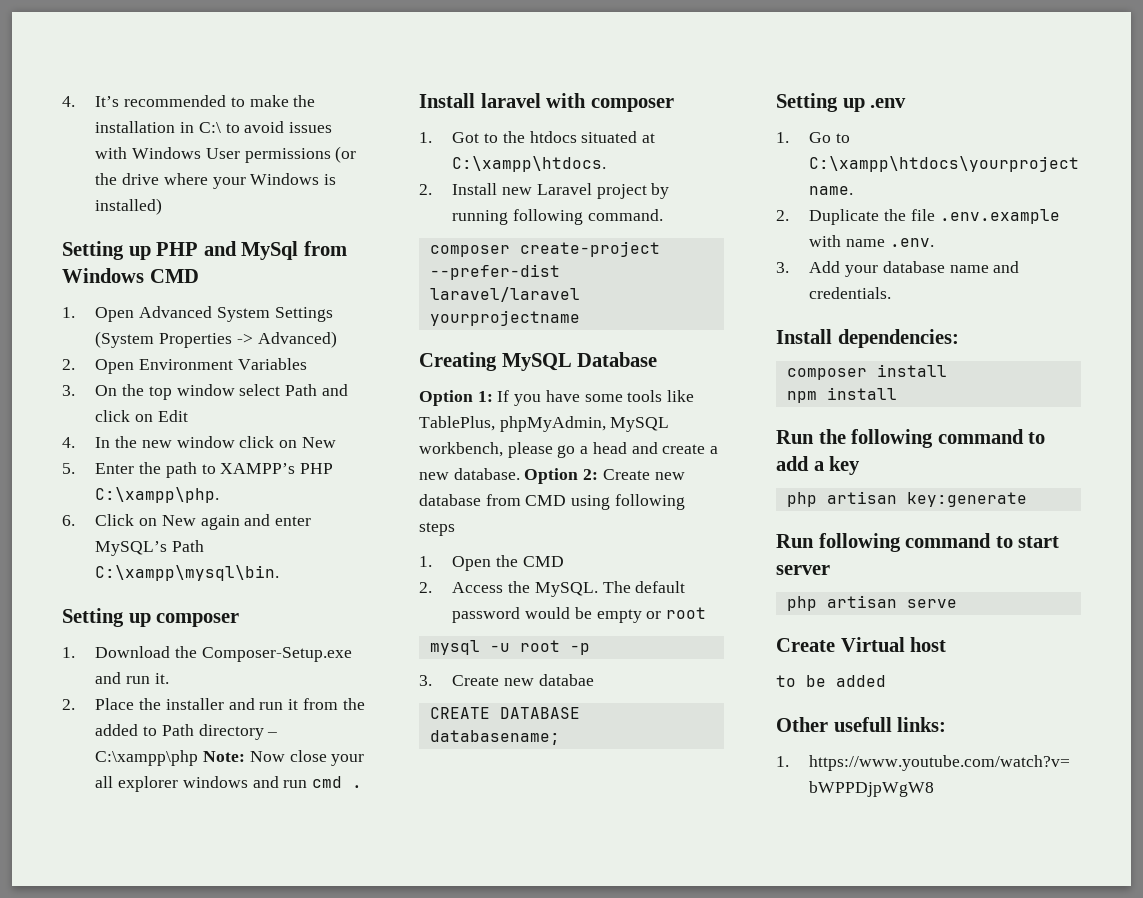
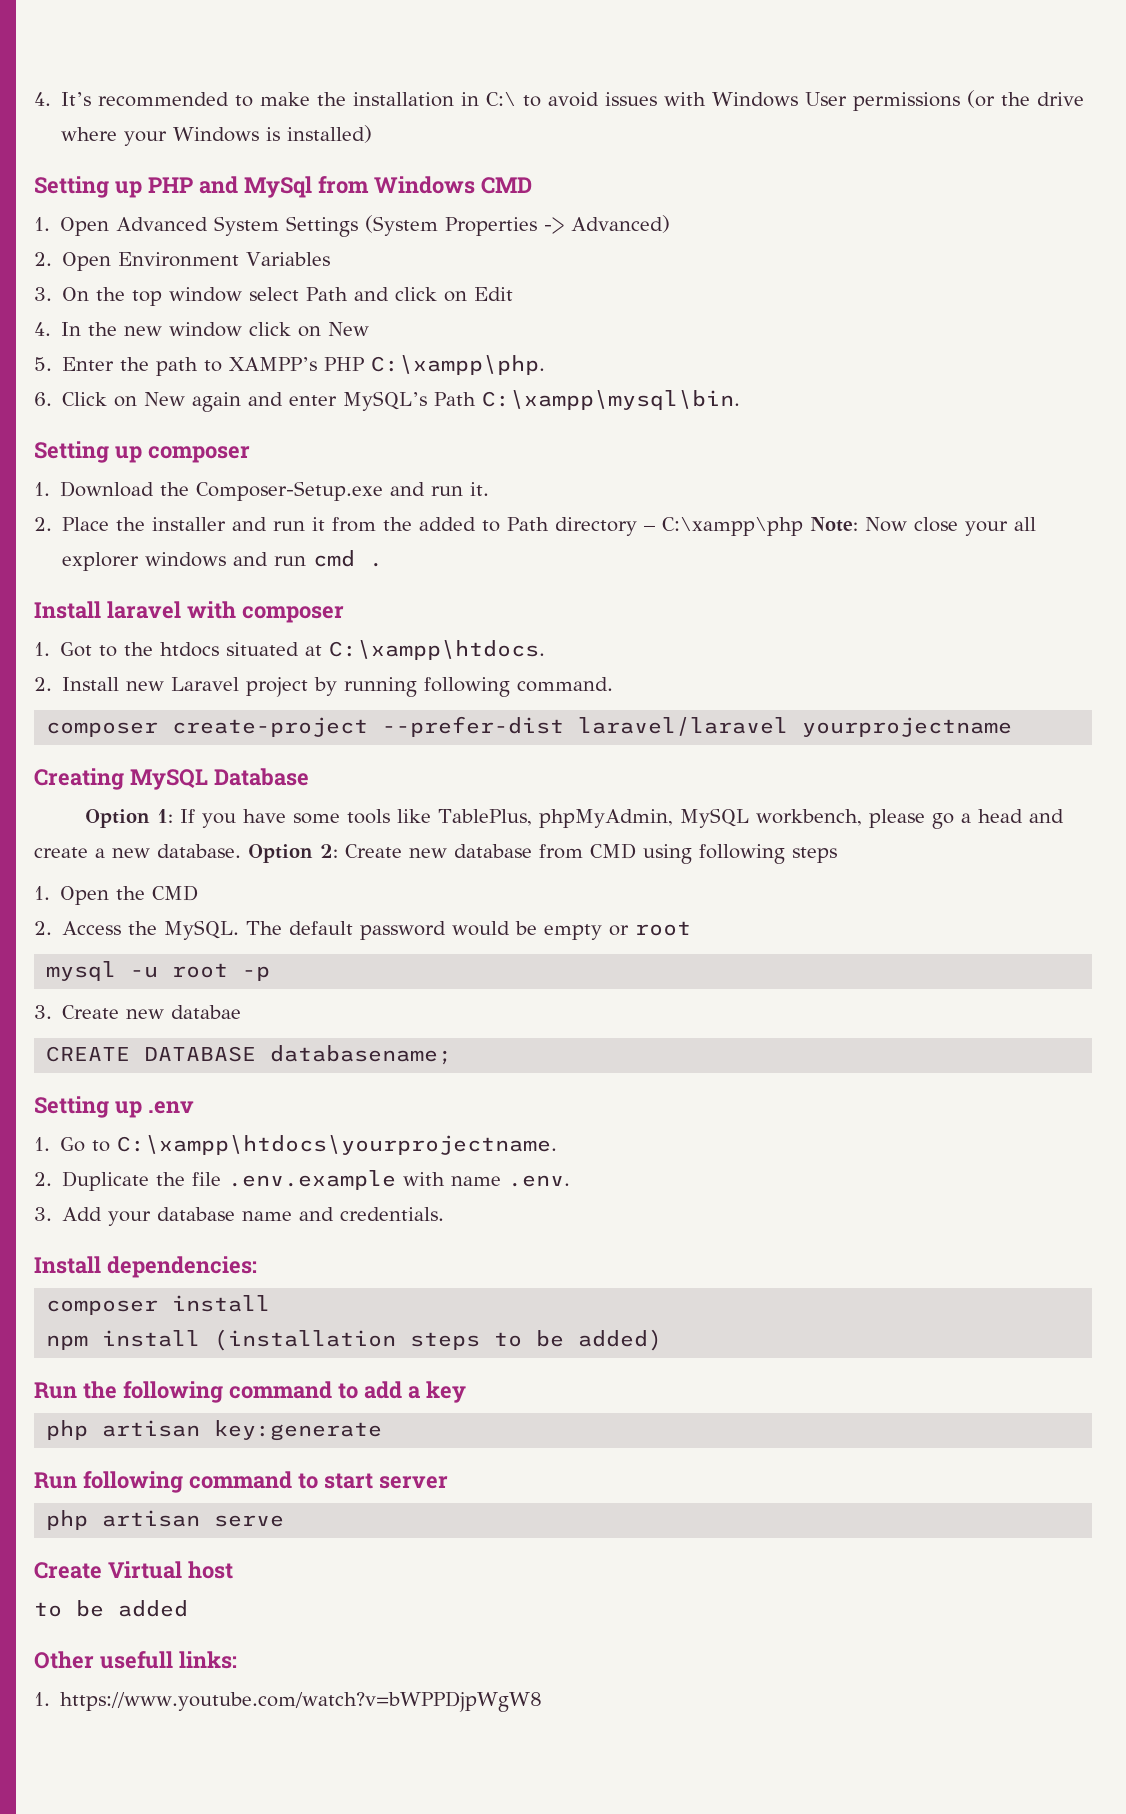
- npm install
+ npm install (installation steps to be added)

